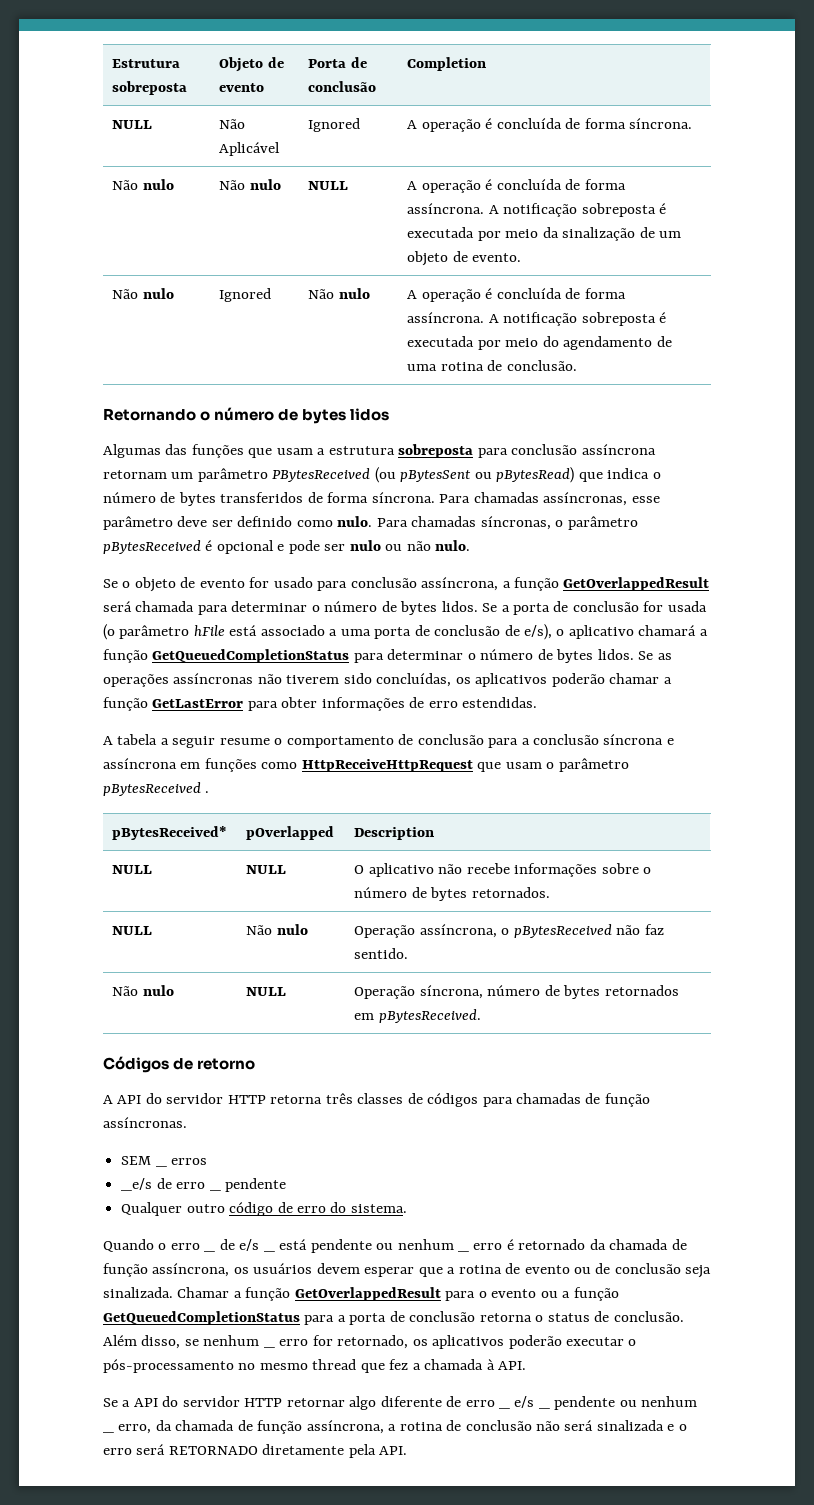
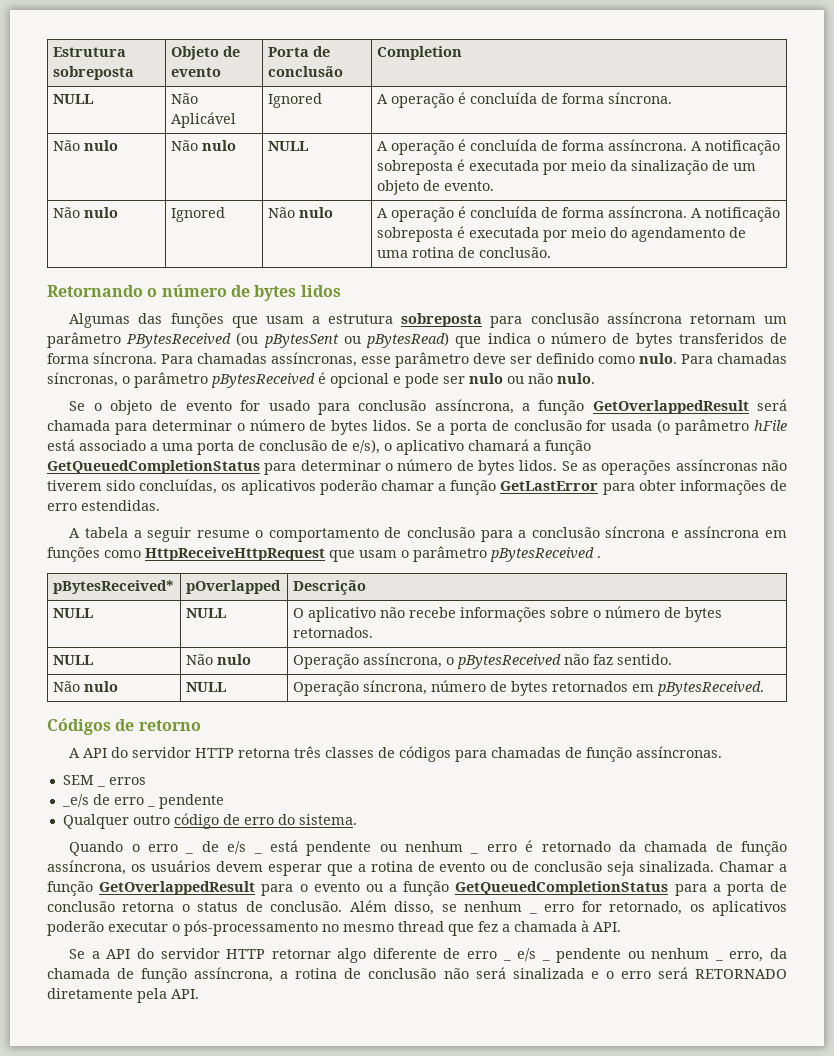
- pBytesReceived* | pOverlapped | Description
+ pBytesReceived* | pOverlapped | Descrição

